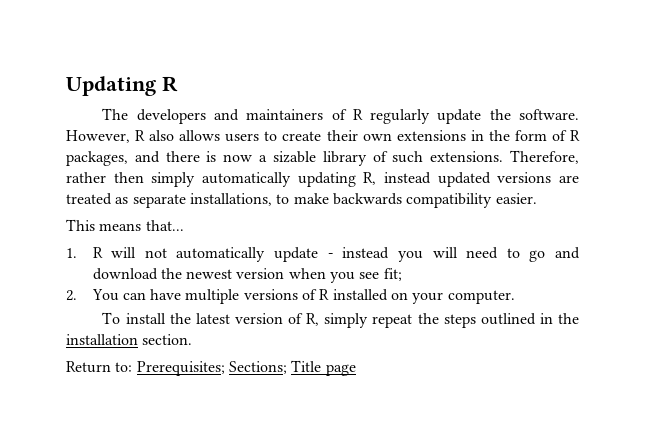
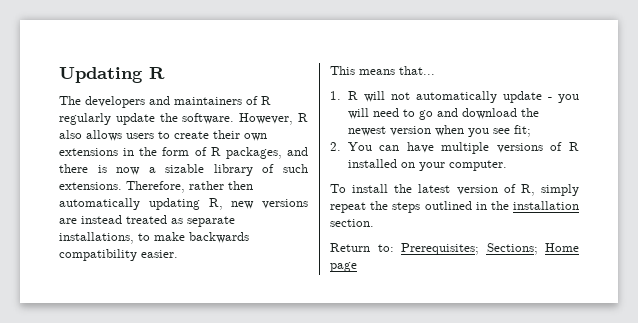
- Therefore, rather then simply automatically updating R, instead updated versions are treated as separate installations, to make backwards compatibility easier.
+ Therefore, rather then automatically updating R, new versions are instead treated as separate installations, to make backwards compatibility easier.
- 1. R will not automatically update - instead you will need to go and download the newest version when you see fit;
+ 1. R will not automatically update - you will need to go and download the newest version when you see fit;
- Return to: Prerequisites; Sections; Title page
+ Return to: Prerequisites; Sections; Home page

